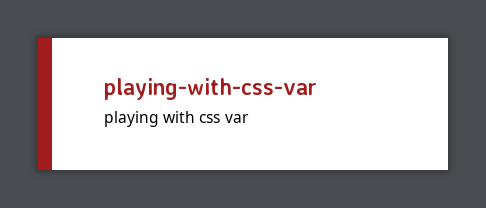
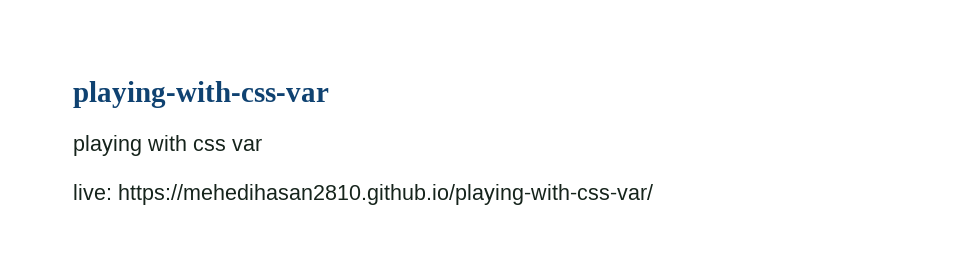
+ live: https://mehedihasan2810.github.io/playing-with-css-var/

